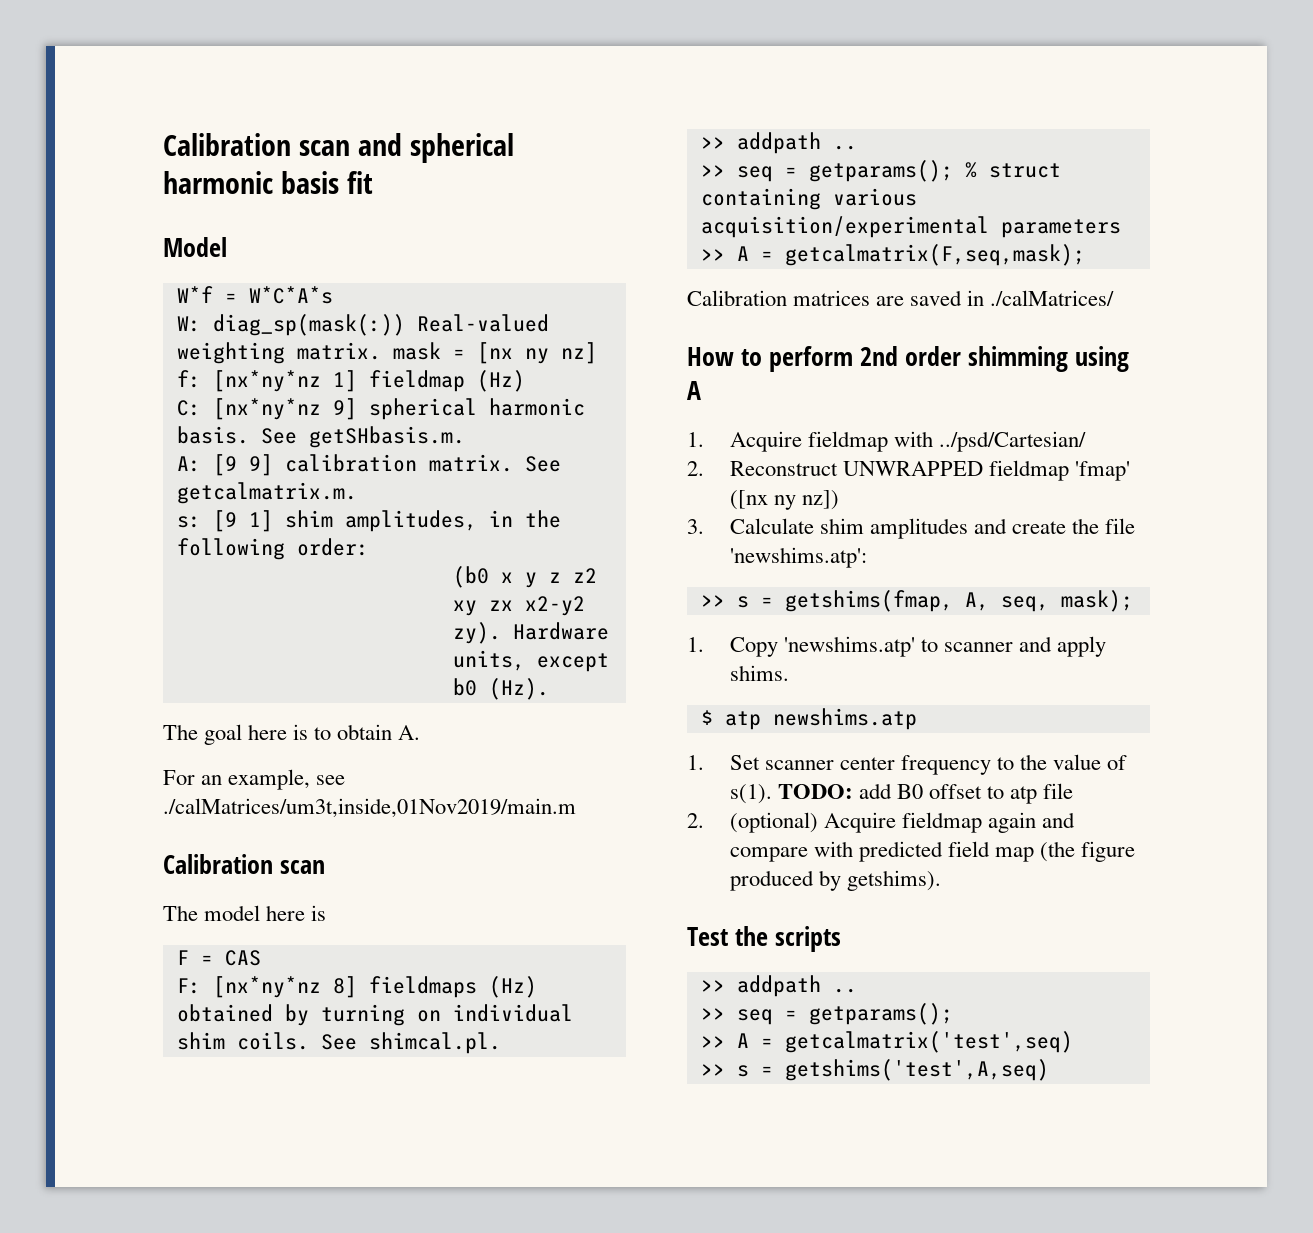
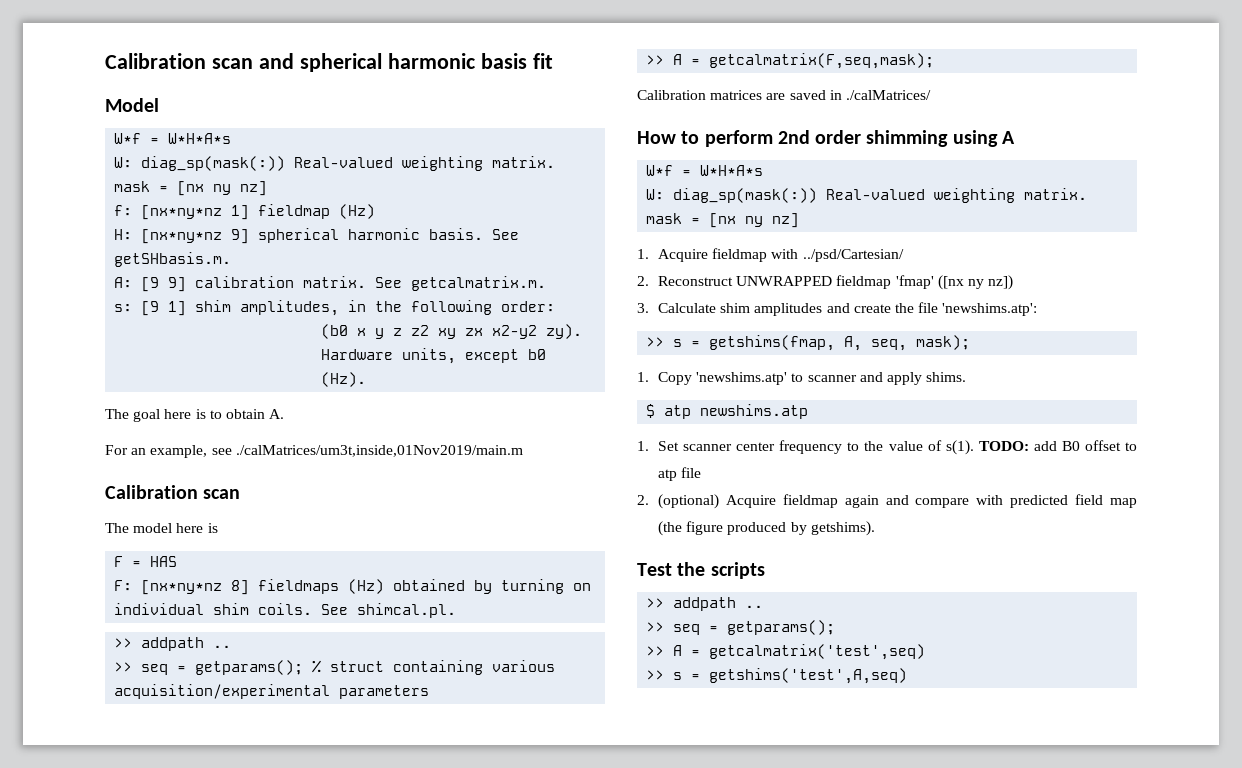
  Model
- W*f = W*C*A*s
+ W*f = W*H*A*s
- C: [nx*ny*nz 9] spherical harmonic basis.
+ H: [nx*ny*nz 9] spherical harmonic basis.
- F = CAS
+ F = HAS
  How to perform 2nd order shimming using A
+ W*f = W*H*A*s
+ W: diag_sp(mask(:)) Real-valued weighting matrix. mask = [nx ny nz]

